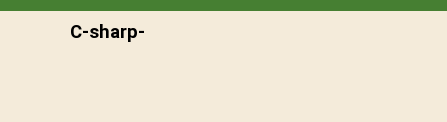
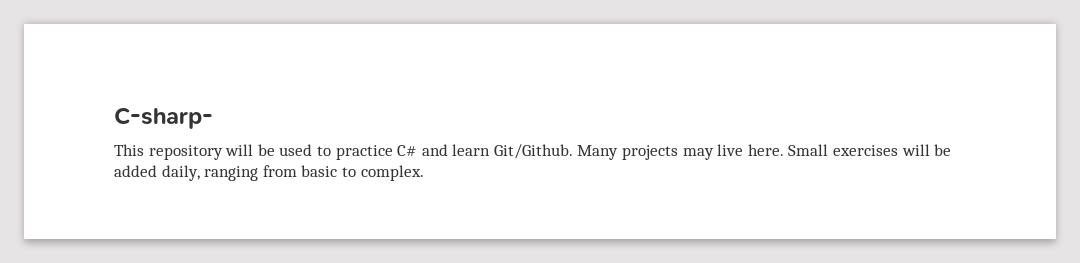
+ This repository will be used to practice C# and learn Git/Github. Many projects may live here. Small exercises will be added daily, ranging from basic to complex.

